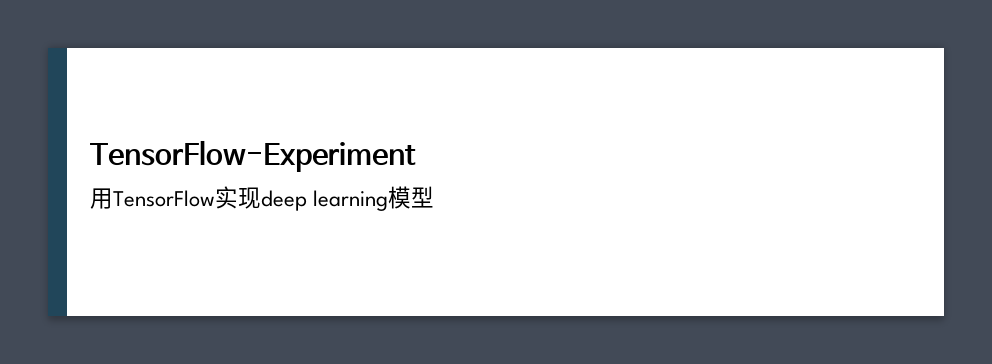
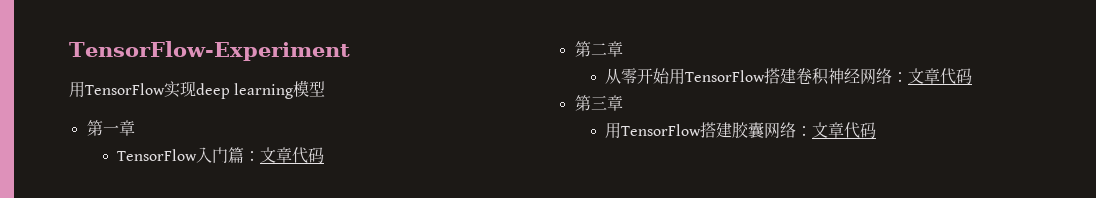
+ 第一章
+ TensorFlow入门篇：文章代码
+ 第二章
+ 从零开始用TensorFlow搭建卷积神经网络：文章代码
+ 第三章
+ 用TensorFlow搭建胶囊网络：文章代码

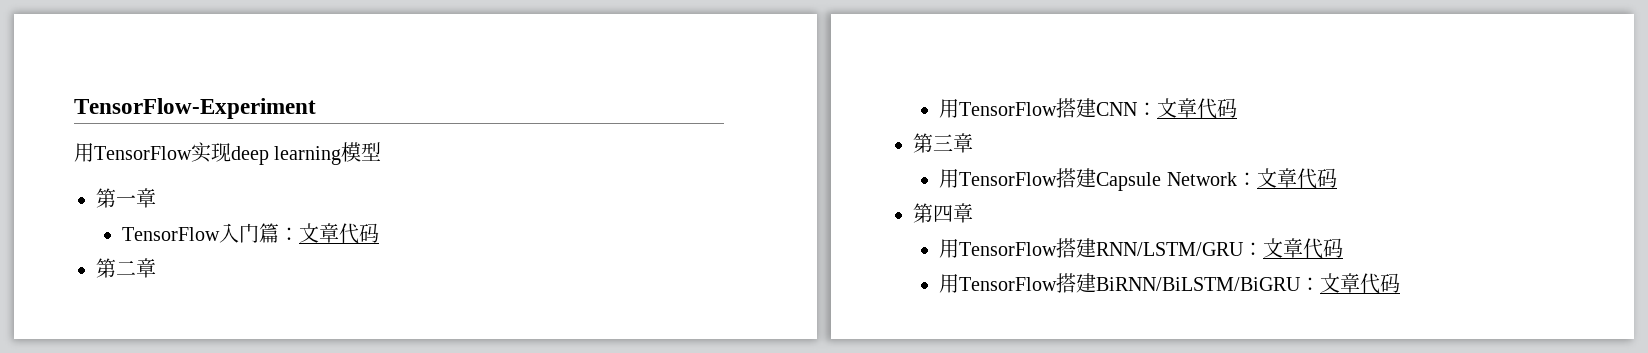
- 从零开始用TensorFlow搭建卷积神经网络：文章代码
+ 用TensorFlow搭建CNN：文章代码
- 用TensorFlow搭建胶囊网络：文章代码
+ 用TensorFlow搭建Capsule Network：文章代码
+ 第四章
+ 用TensorFlow搭建RNN/LSTM/GRU：文章代码
+ 用TensorFlow搭建BiRNN/BiLSTM/BiGRU：文章代码

